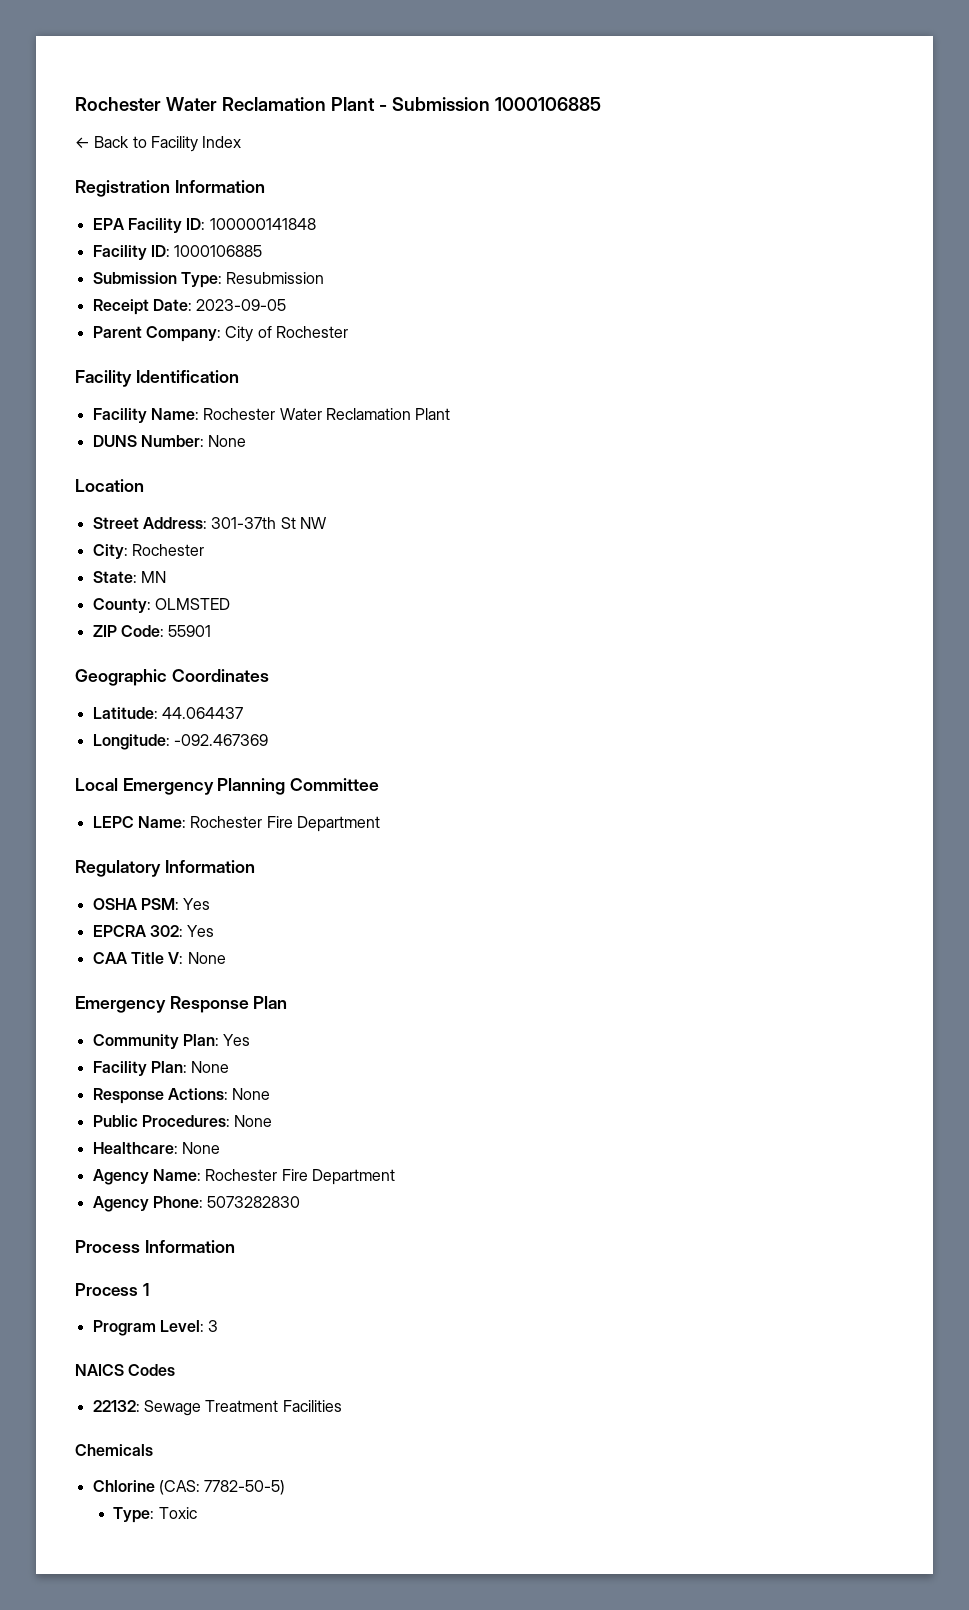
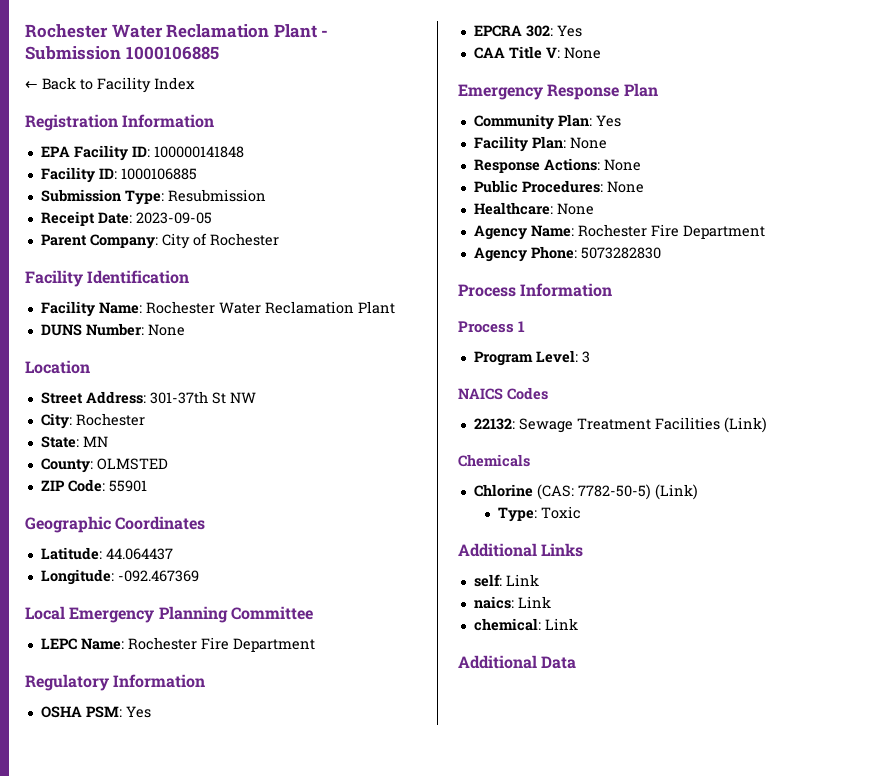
- 22132: Sewage Treatment Facilities
+ 22132: Sewage Treatment Facilities (Link)
- Chlorine (CAS: 7782-50-5)
+ Chlorine (CAS: 7782-50-5) (Link)
+ Additional Links
+ self: Link
+ naics: Link
+ chemical: Link
+ Additional Data

